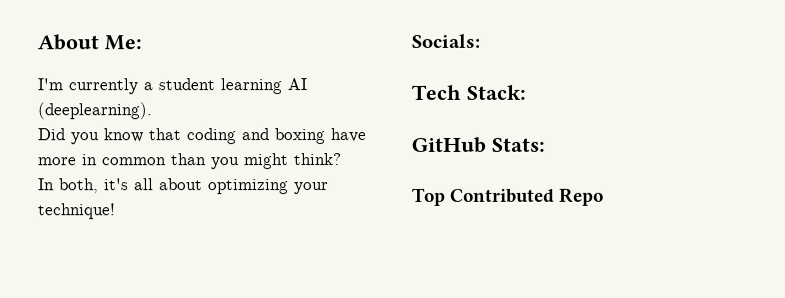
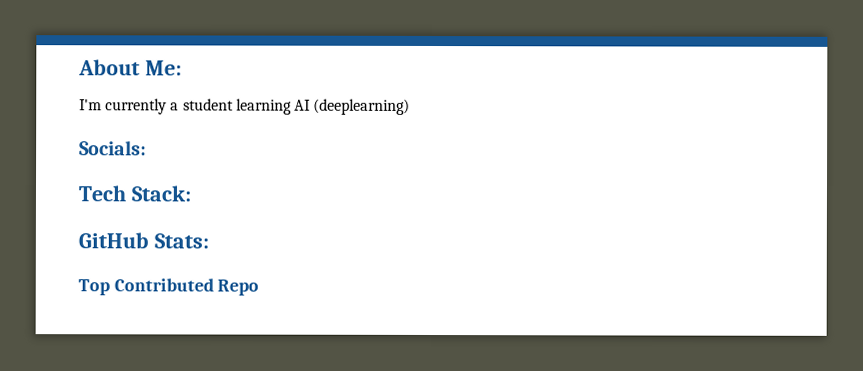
- I'm currently a student learning AI (deeplearning).
- Did you know that coding and boxing have more in common than you might think?
- In both, it's all about optimizing your technique!
+ I'm currently a student learning AI (deeplearning)

